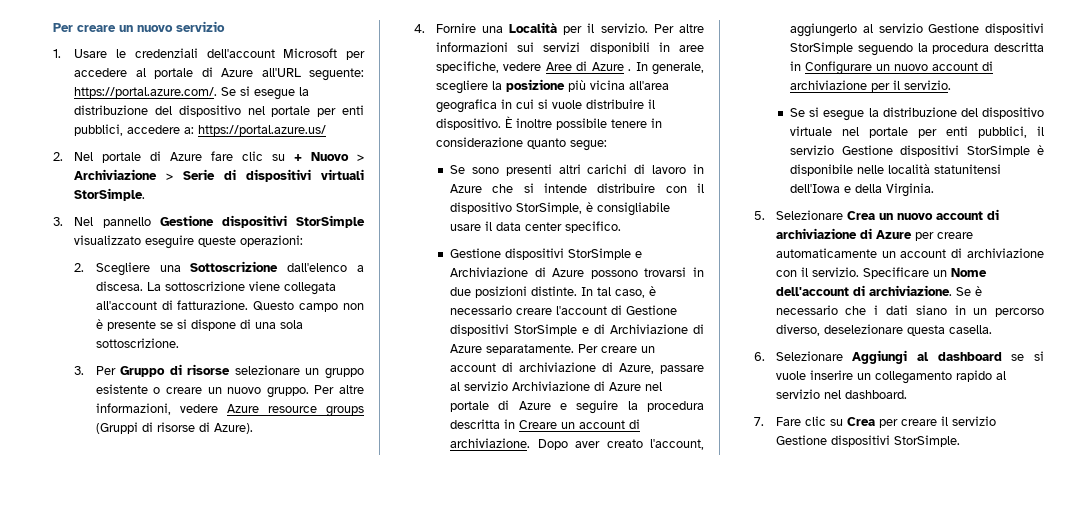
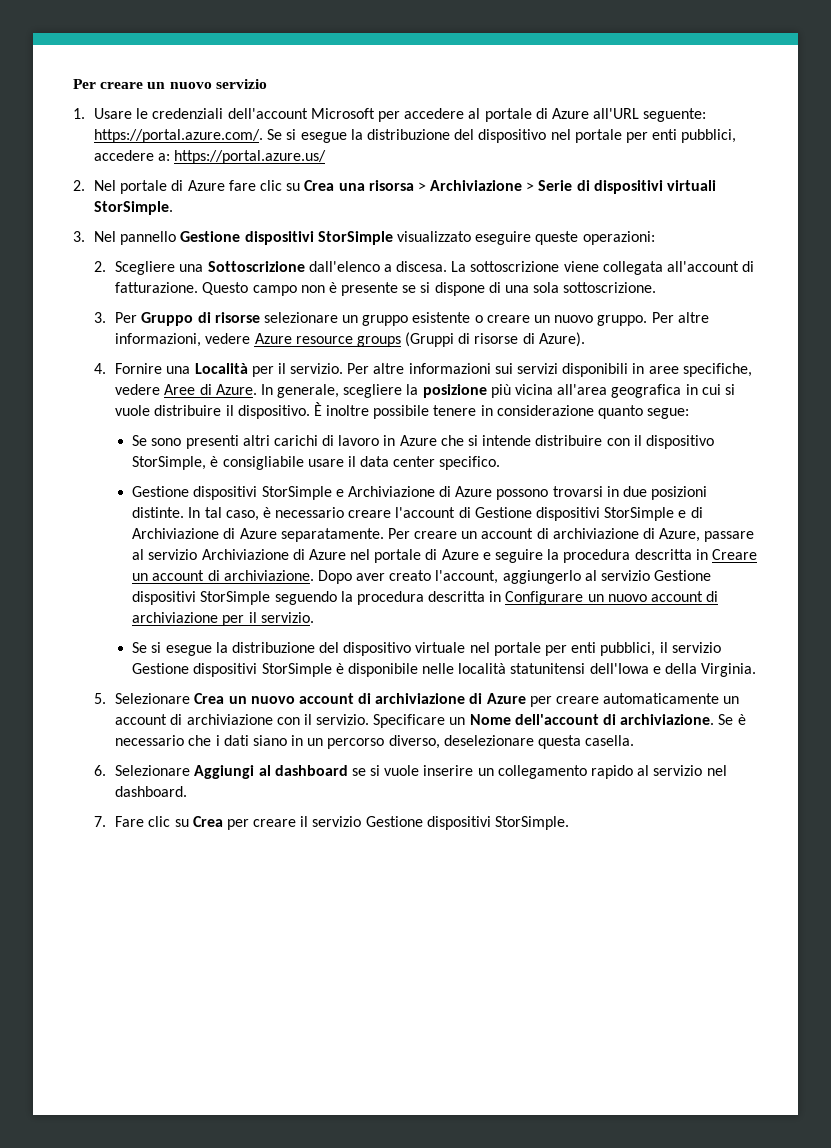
- 2. Nel portale di Azure fare clic su + Nuovo > Archiviazione > Serie di dispositivi virtuali StorSimple.
+ 2. Nel portale di Azure fare clic su Crea una risorsa > Archiviazione > Serie di dispositivi virtuali StorSimple.
- Per altre informazioni sui servizi disponibili in aree specifiche, vedere Aree di Azure .
+ Per altre informazioni sui servizi disponibili in aree specifiche, vedere Aree di Azure.

